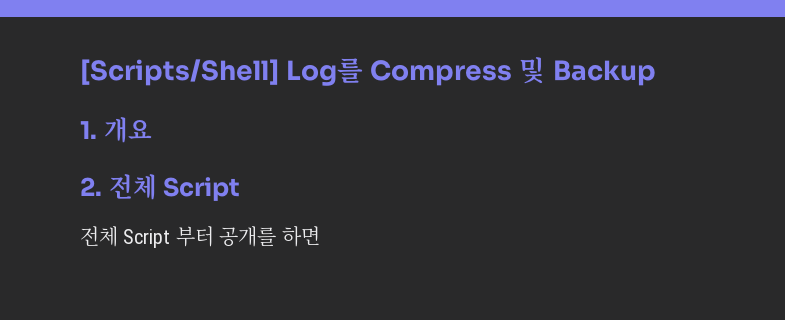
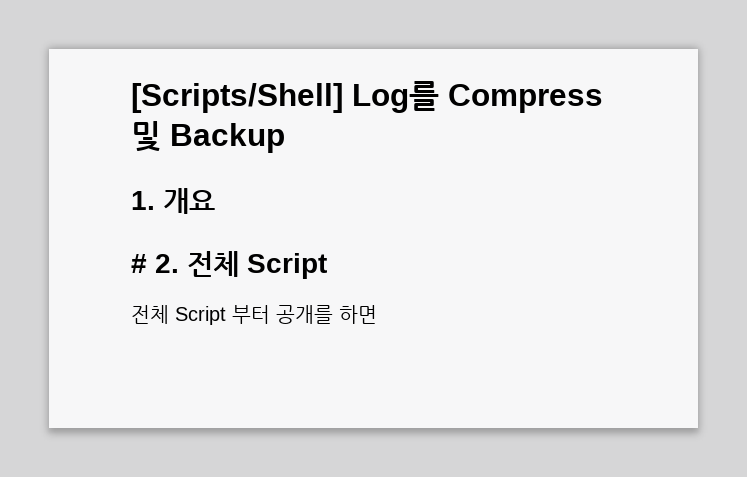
- 2. 전체 Script
+ # 2. 전체 Script

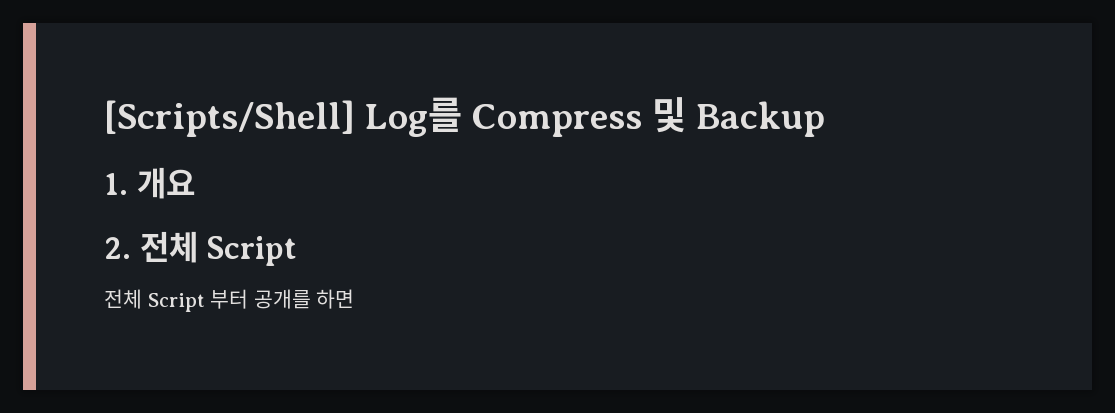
- # 2. 전체 Script
+ 2. 전체 Script

